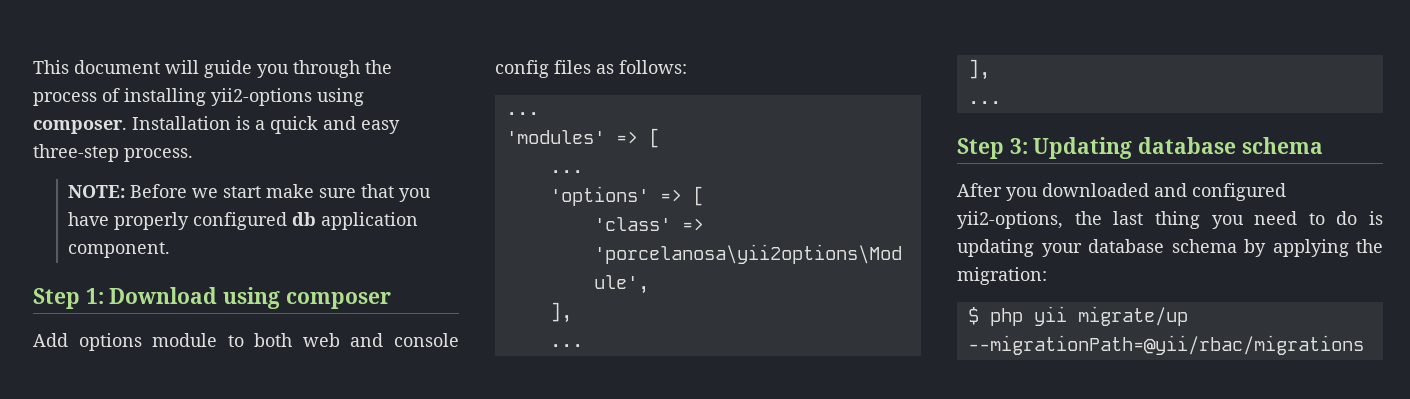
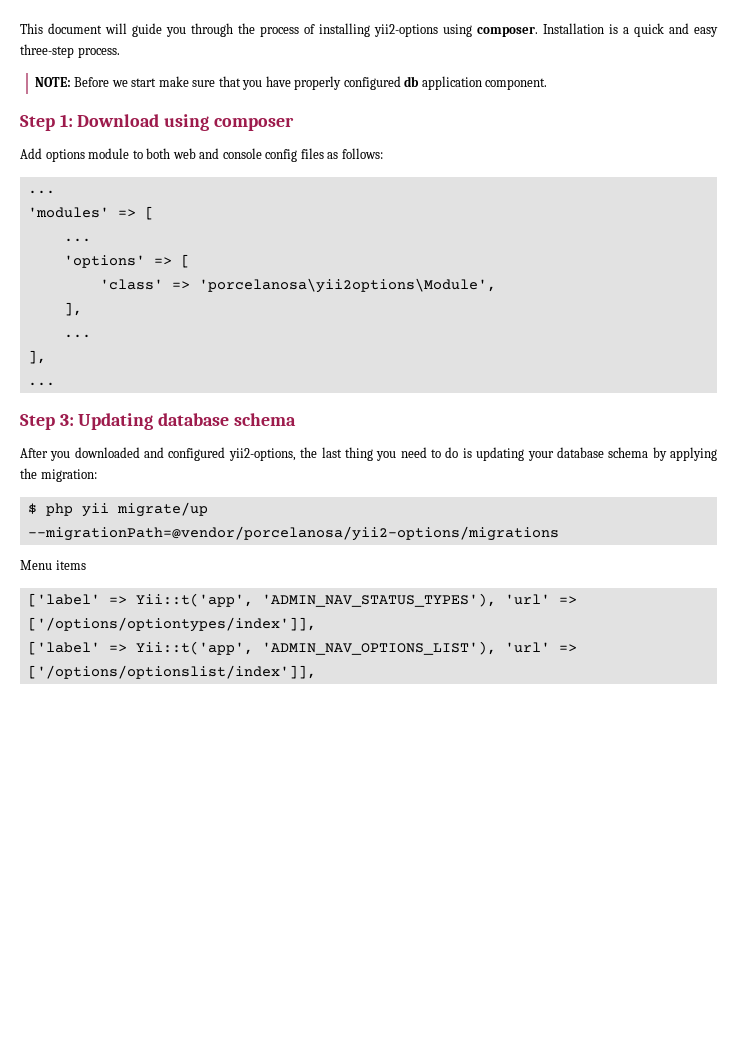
- $ php yii migrate/up --migrationPath=@yii/rbac/migrations
+ $ php yii migrate/up --migrationPath=@vendor/porcelanosa/yii2-options/migrations
+ Menu items
+ ['label' => Yii::t('app', 'ADMIN_NAV_STATUS_TYPES'), 'url' => ['/options/optiontypes/index']],
+ ['label' => Yii::t('app', 'ADMIN_NAV_OPTIONS_LIST'), 'url' => ['/options/optionslist/index']],

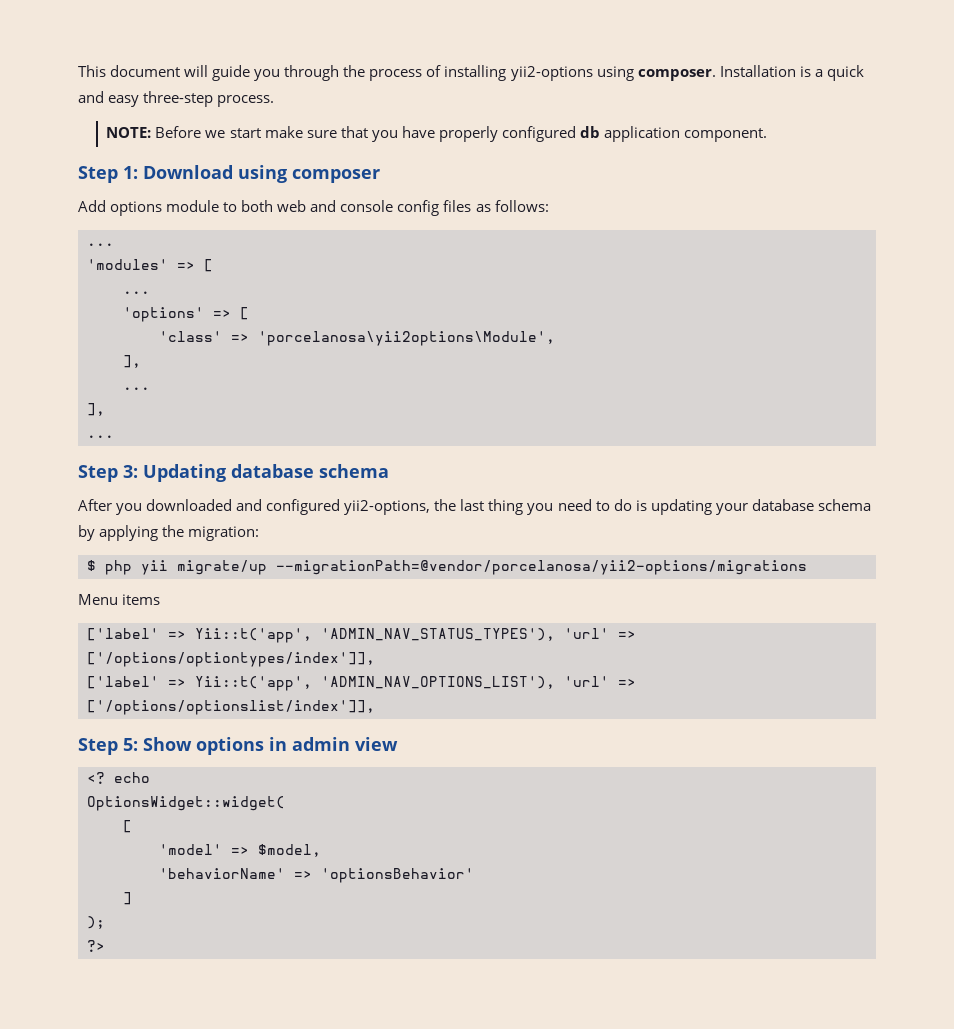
+ Step 5: Show options in admin view
+ <? echo
+ OptionsWidget::widget(
+ [
+ 'model' => $model,
+ 'behaviorName' => 'optionsBehavior'
+ ]
+ );
+ ?>

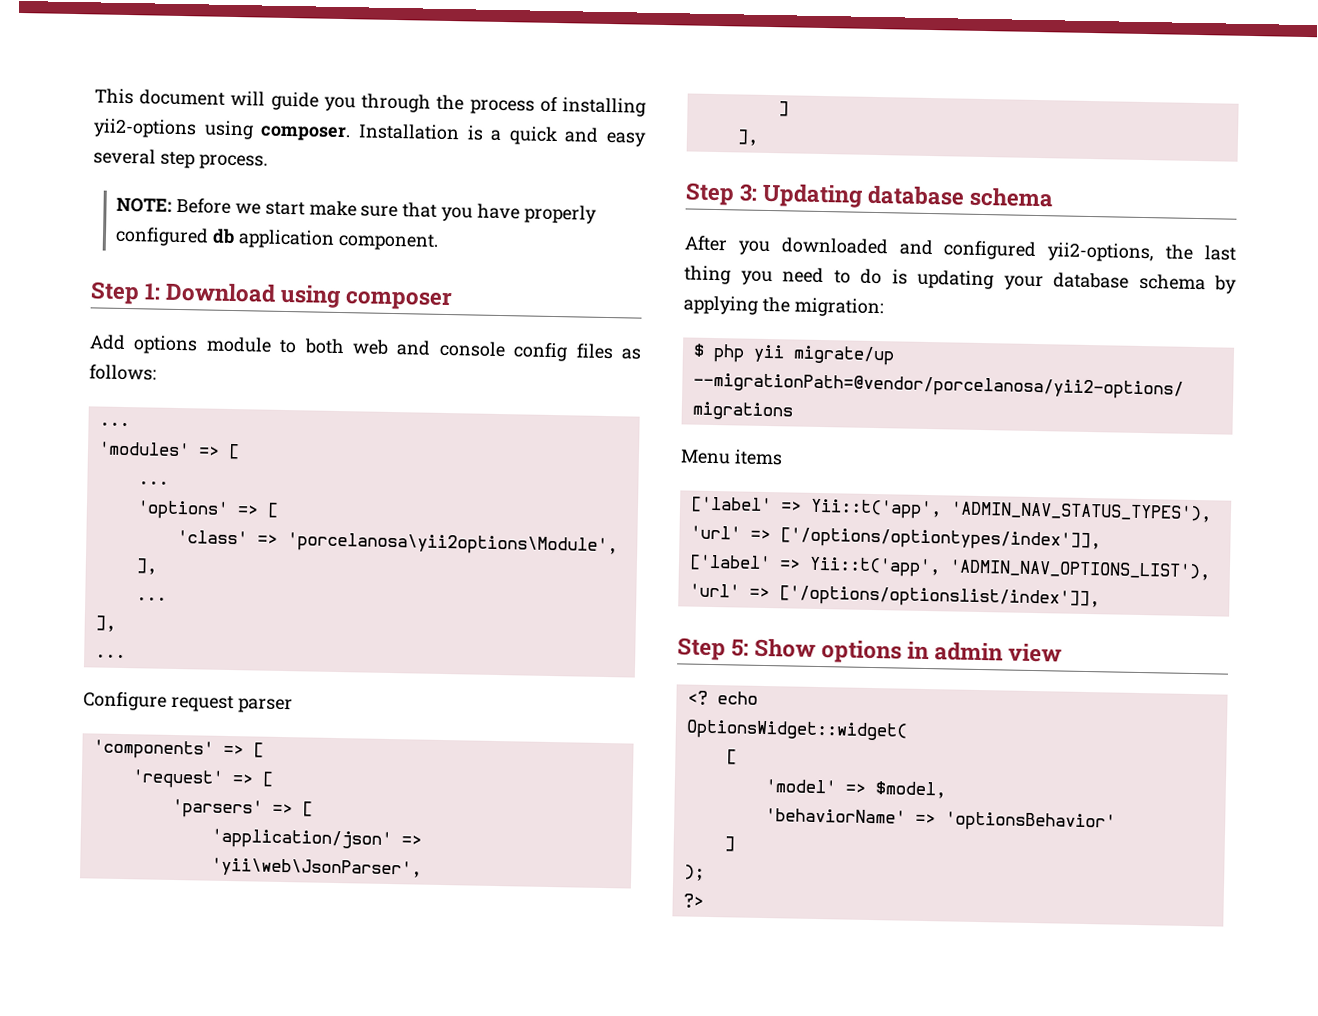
- Installation is a quick and easy three-step process.
+ Installation is a quick and easy several step process.
+ Configure request parser
+ 'components' => [
+ 'request' => [
+ 'parsers' => [
+ 'application/json' => 'yii\web\JsonParser',
+ ]
+ ],

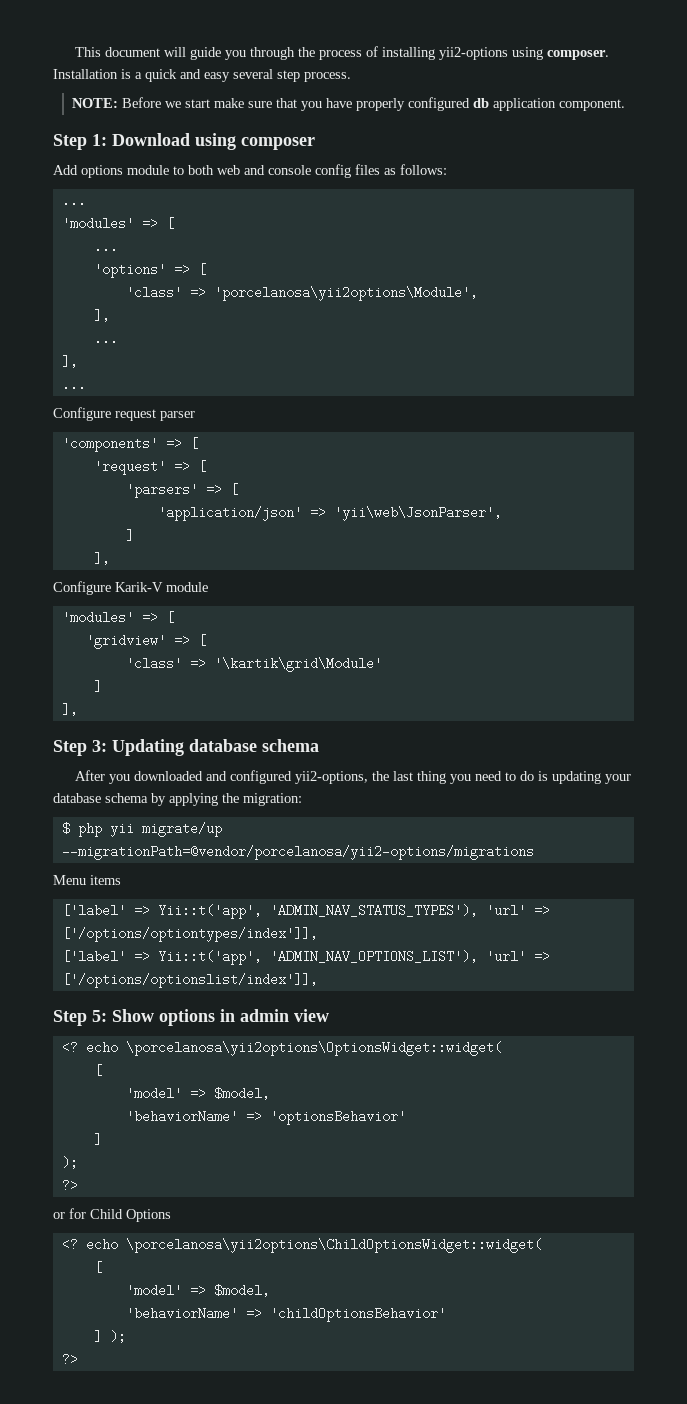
+ Configure Karik-V module
+ 'modules' => [
+ 'gridview' => [
+ 'class' => '\kartik\grid\Module'
+ ]
+ ],
- <? echo
- OptionsWidget::widget(
+ <? echo \porcelanosa\yii2options\OptionsWidget::widget(
+ or for Child Options
+ <? echo \porcelanosa\yii2options\ChildOptionsWidget::widget(
+ [
+ 'model' => $model,
+ 'behaviorName' => 'childOptionsBehavior'
+ ] );
+ ?>

